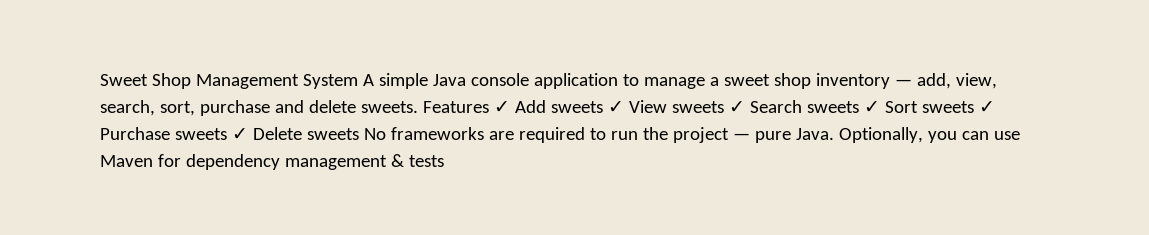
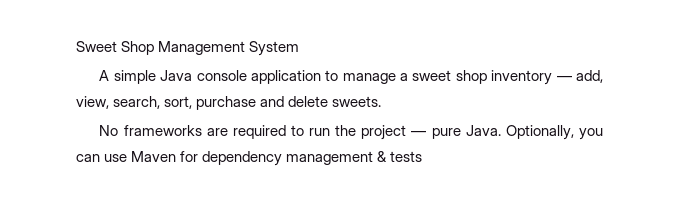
- Sweet Shop Management System A simple Java console application to manage a sweet shop inventory — add, view, search, sort, purchase and delete sweets. Features ✓ Add sweets ✓ View sweets ✓ Search sweets ✓ Sort sweets ✓ Purchase sweets ✓ Delete sweets No frameworks are required to run the project — pure Java.
+ Sweet Shop Management System
+ A simple Java console application to manage a sweet shop inventory — add, view, search, sort, purchase and delete sweets.
+ No frameworks are required to run the project — pure Java.

